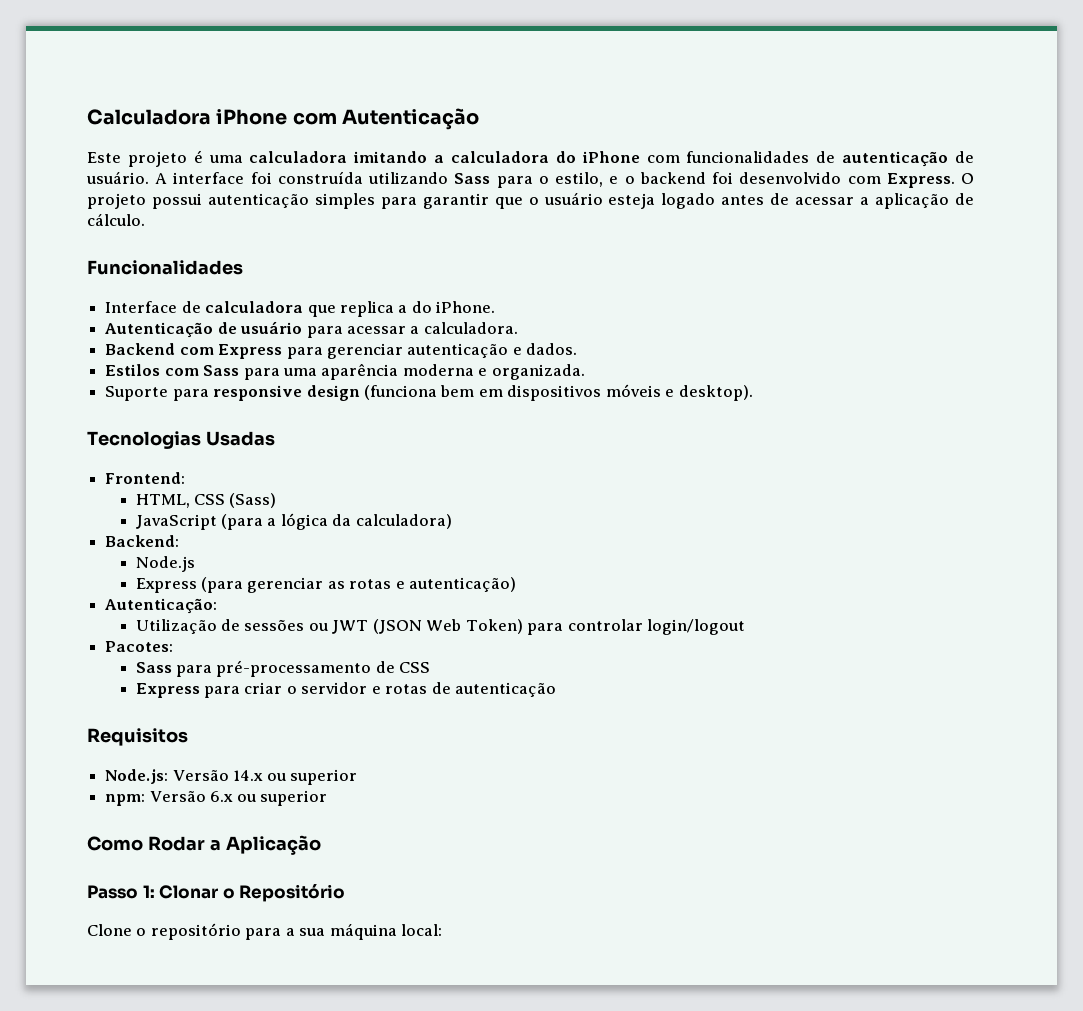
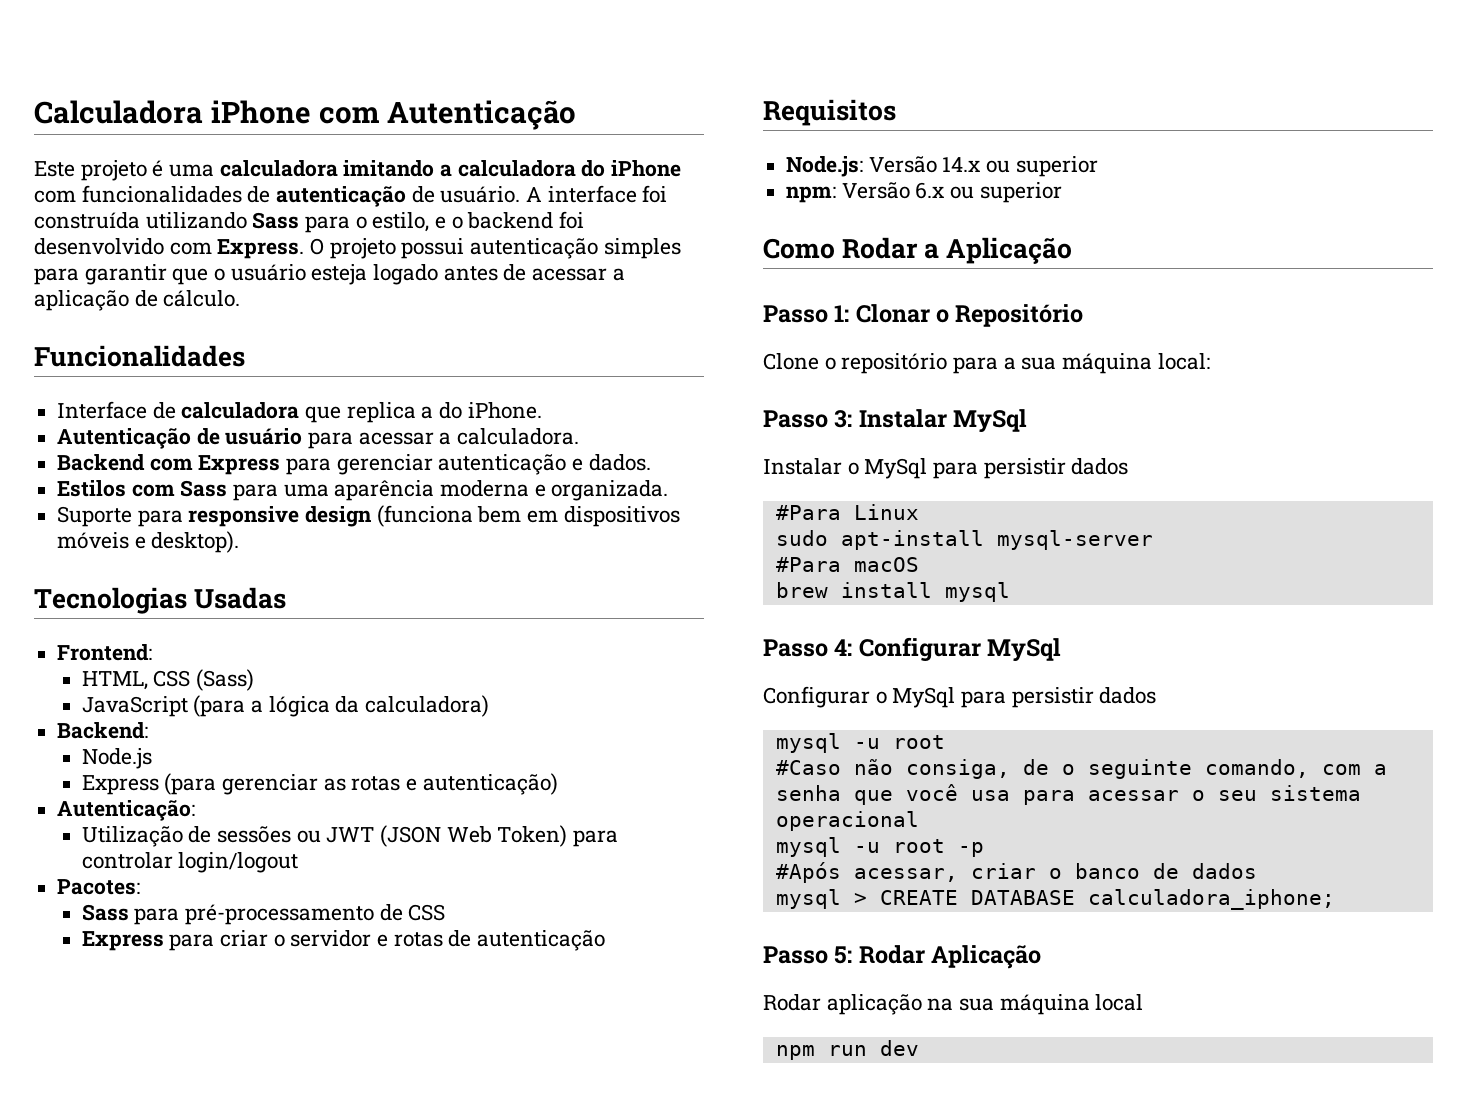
+ Passo 3: Instalar MySql
+ Instalar o MySql para persistir dados
+ #Para Linux
+ sudo apt-install mysql-server
+ #Para macOS
+ brew install mysql
+ Passo 4: Configurar MySql
+ Configurar o MySql para persistir dados
+ mysql -u root
+ #Caso não consiga, de o seguinte comando, com a senha que você usa para acessar o seu sistema operacional
+ mysql -u root -p
+ #Após acessar, criar o banco de dados
+ mysql > CREATE DATABASE calculadora_iphone;
+ Passo 5: Rodar Aplicação
+ Rodar aplicação na sua máquina local
+ npm run dev

